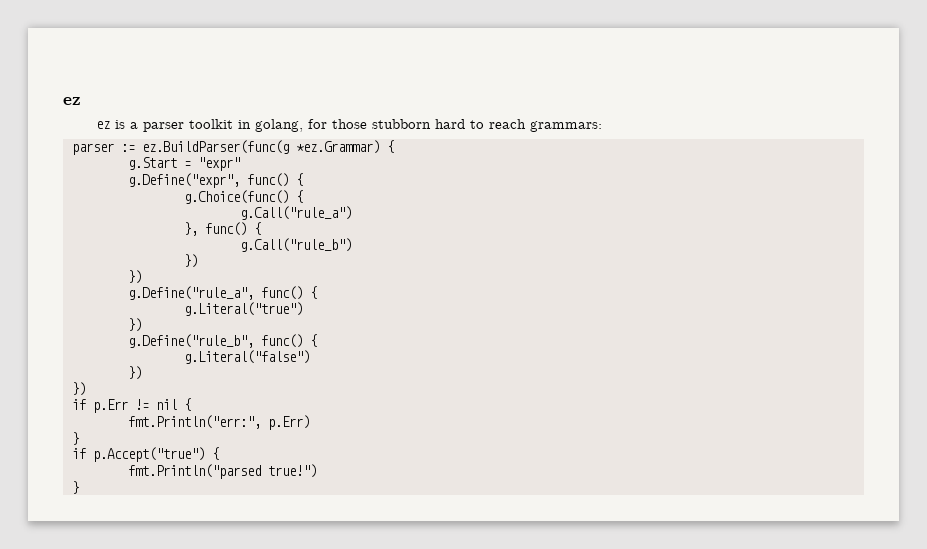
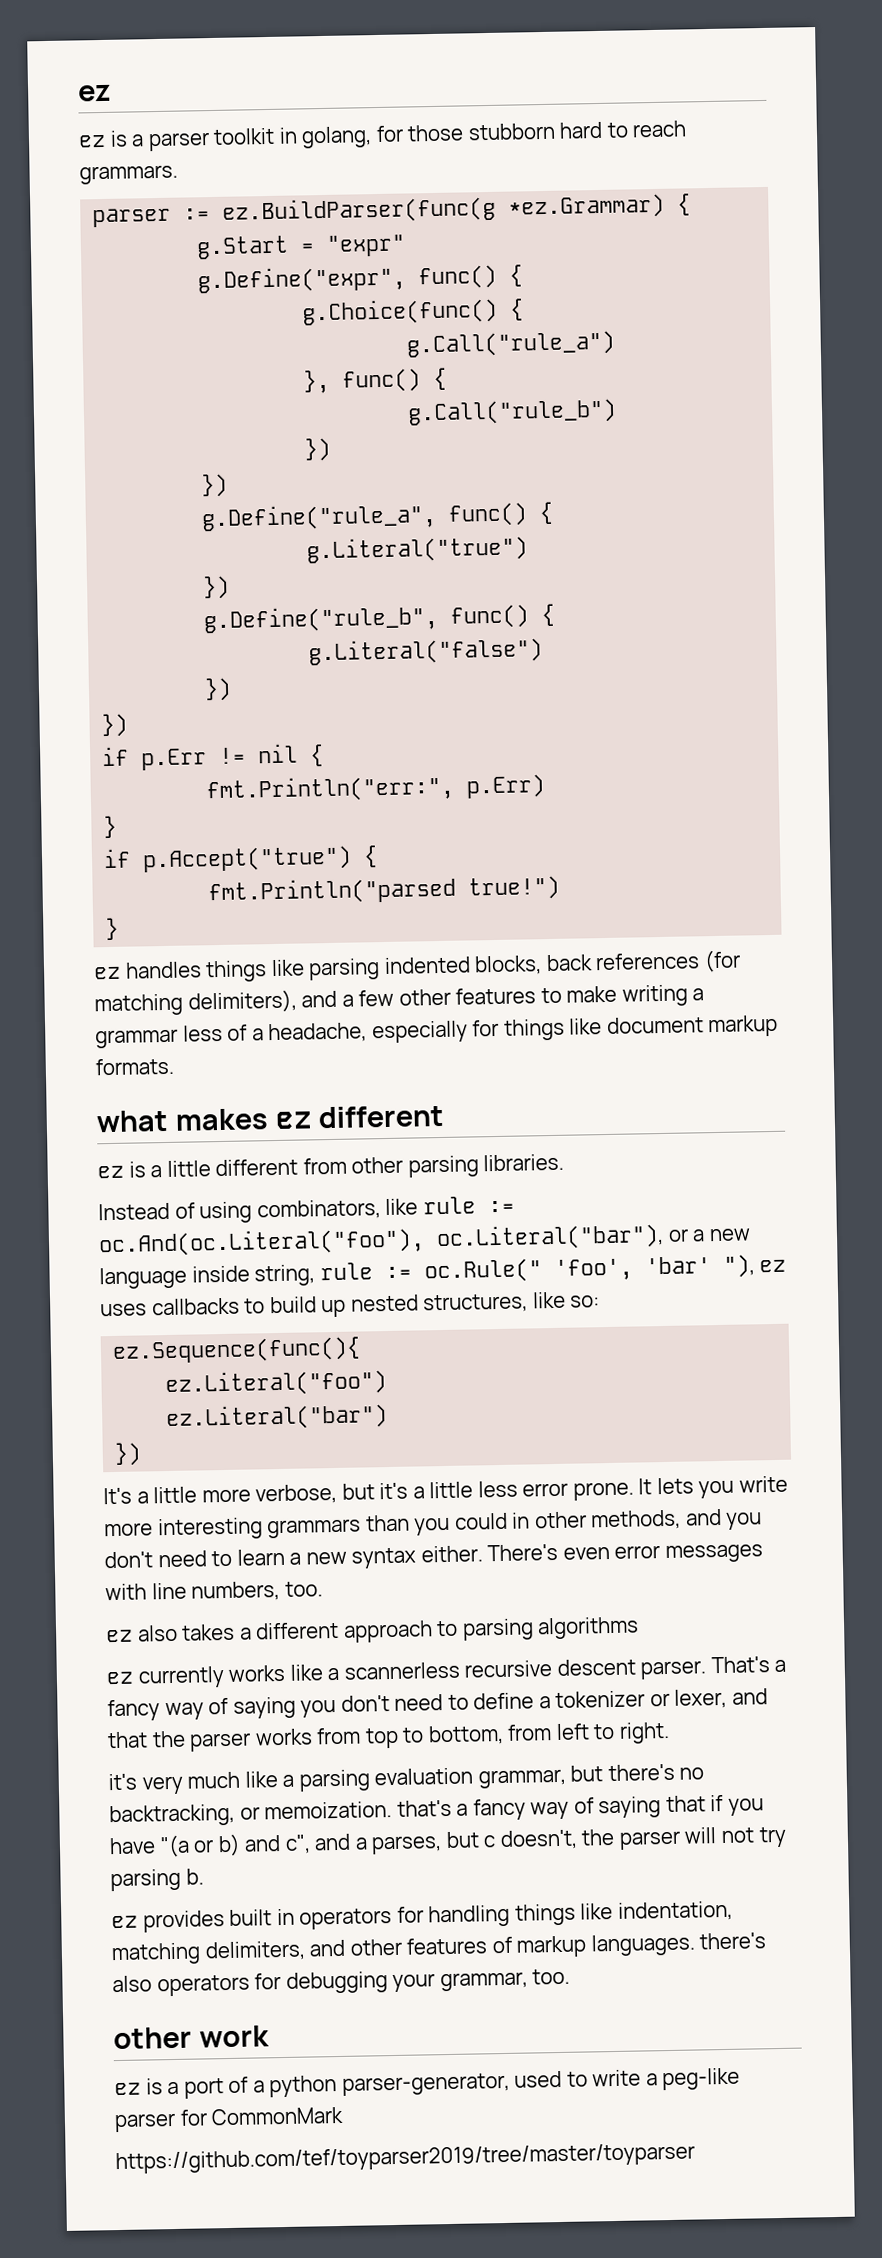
- ez is a parser toolkit in golang, for those stubborn hard to reach grammars:
+ ez is a parser toolkit in golang, for those stubborn hard to reach grammars.
+ ez handles things like parsing indented blocks, back references (for matching delimiters), and a few other features to make writing a grammar less of a headache, especially for things like document markup formats.
+ what makes ez different
+ ez is a little different from other parsing libraries.
+ Instead of using combinators, like rule := oc.And(oc.Literal("foo"), oc.Literal("bar"), or a new language inside string, rule := oc.Rule(" 'foo', 'bar' "), ez uses callbacks to build up nested structures, like so:
+ ez.Sequence(func(){
+ ez.Literal("foo")
+ ez.Literal("bar")
+ })
+ It's a little more verbose, but it's a little less error prone. It lets you write more interesting grammars than you could in other methods, and you don't need to learn a new syntax either. There's even error messages with line numbers, too.
+ ez also takes a different approach to parsing algorithms
+ ez currently works like a scannerless recursive descent parser. That's a fancy way of saying you don't need to define a tokenizer or lexer, and that the parser works from top to bottom, from left to right.
+ it's very much like a parsing evaluation grammar, but there's no backtracking, or memoization. that's a fancy way of saying that if you have "(a or b) and c", and a parses, but c doesn't, the parser will not try parsing b.
+ ez provides built in operators for handling things like indentation, matching delimiters, and other features of markup languages. there's also operators for debugging your grammar, too.
+ other work
+ ez is a port of a python parser-generator, used to write a peg-like parser for CommonMark
+ https://github.com/tef/toyparser2019/tree/master/toyparser

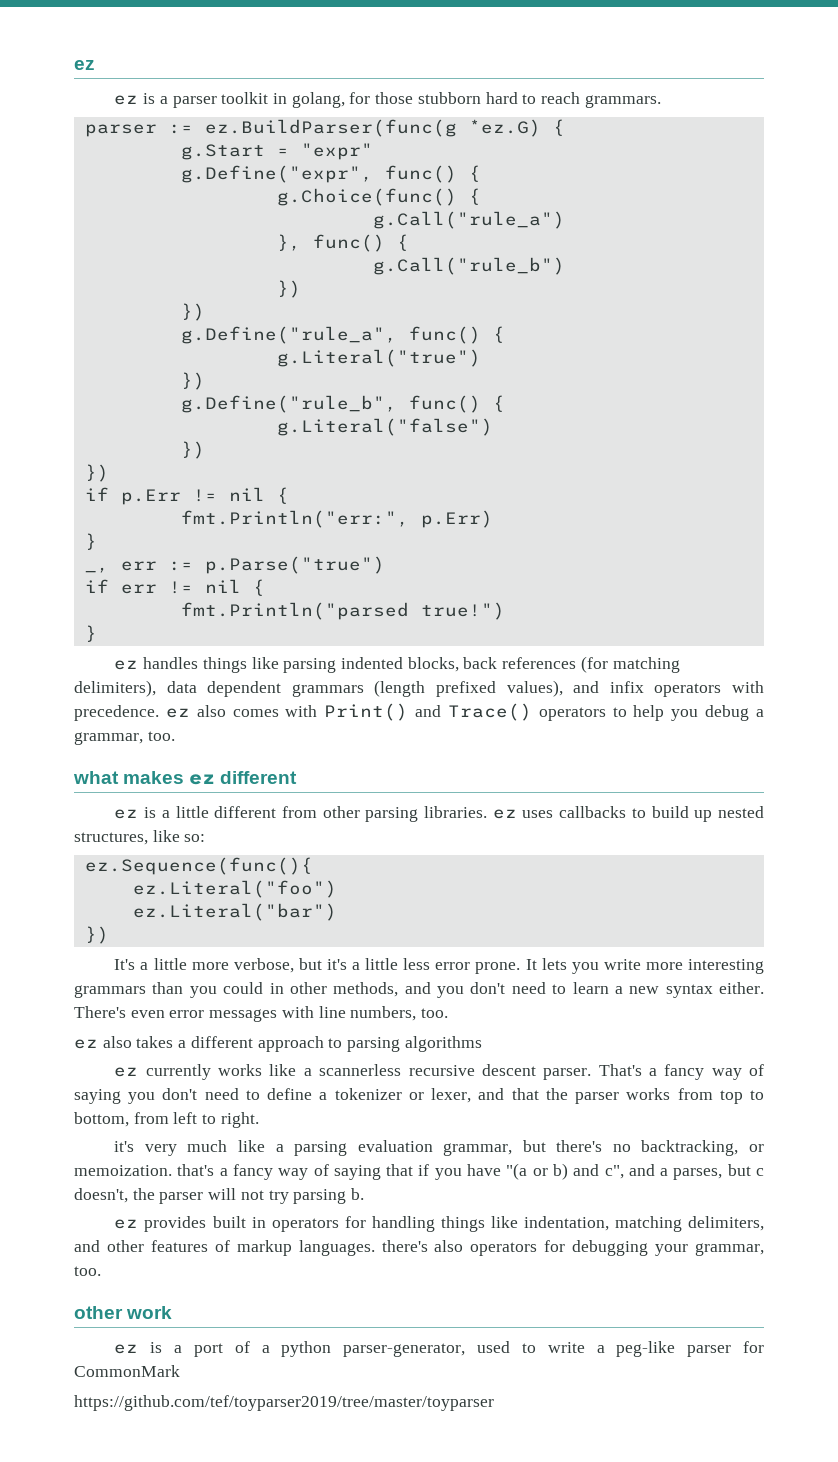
- parser := ez.BuildParser(func(g *ez.Grammar) {
+ parser := ez.BuildParser(func(g *ez.G) {
- if p.Accept("true") {
+ _, err := p.Parse("true")
+ if err != nil {
- ez handles things like parsing indented blocks, back references (for matching delimiters), and a few other features to make writing a grammar less of a headache, especially for things like document markup formats.
+ ez handles things like parsing indented blocks, back references (for matching delimiters), data dependent grammars (length prefixed values), and infix operators with precedence. ez also comes with Print() and Trace() operators to help you debug a grammar, too.
- ez is a little different from other parsing libraries.
- Instead of using combinators, like rule := oc.And(oc.Literal("foo"), oc.Literal("bar"), or a new language inside string, rule := oc.Rule(" 'foo', 'bar' "), ez uses callbacks to build up nested structures, like so:
+ ez is a little different from other parsing libraries. ez uses callbacks to build up nested structures, like so:

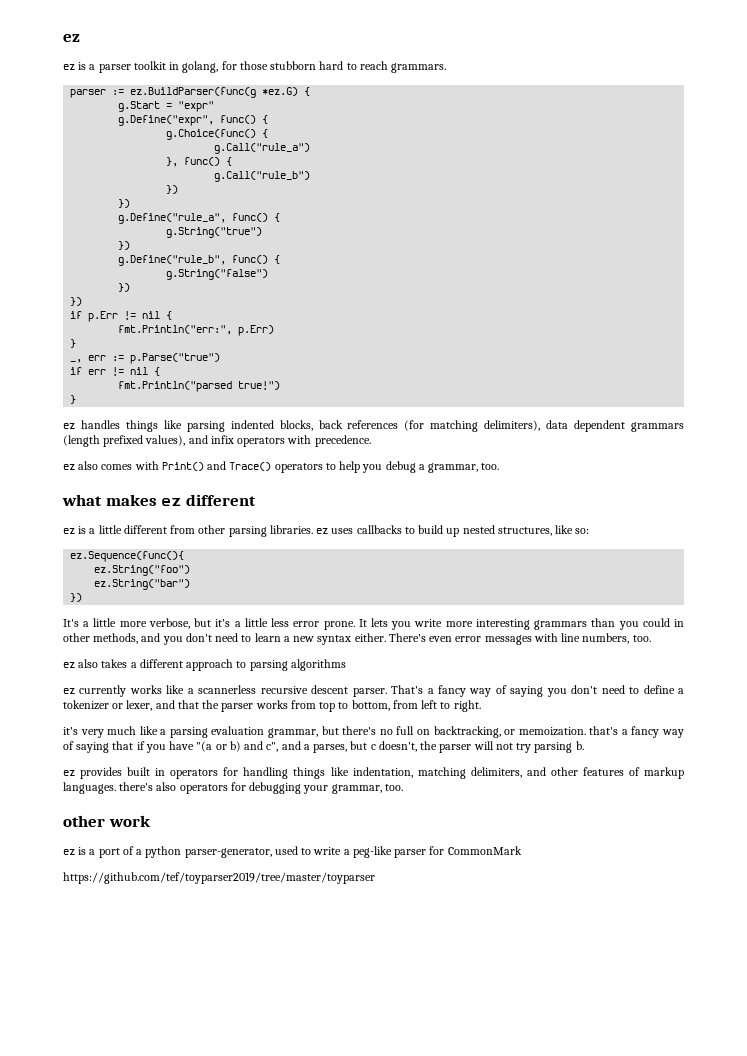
- g.Literal("true")
+ g.String("true")
- g.Literal("false")
+ g.String("false")
- ez handles things like parsing indented blocks, back references (for matching delimiters), data dependent grammars (length prefixed values), and infix operators with precedence. ez also comes with Print() and Trace() operators to help you debug a grammar, too.
+ ez handles things like parsing indented blocks, back references (for matching delimiters), data dependent grammars (length prefixed values), and infix operators with precedence.
+ ez also comes with Print() and Trace() operators to help you debug a grammar, too.
- ez.Literal("foo")
- ez.Literal("bar")
+ ez.String("foo")
+ ez.String("bar")
- it's very much like a parsing evaluation grammar, but there's no backtracking, or memoization. that's a fancy way of saying that if you have "(a or b) and c", and a parses, but c doesn't, the parser will not try parsing b.
+ it's very much like a parsing evaluation grammar, but there's no full on backtracking, or memoization. that's a fancy way of saying that if you have "(a or b) and c", and a parses, but c doesn't, the parser will not try parsing b.

